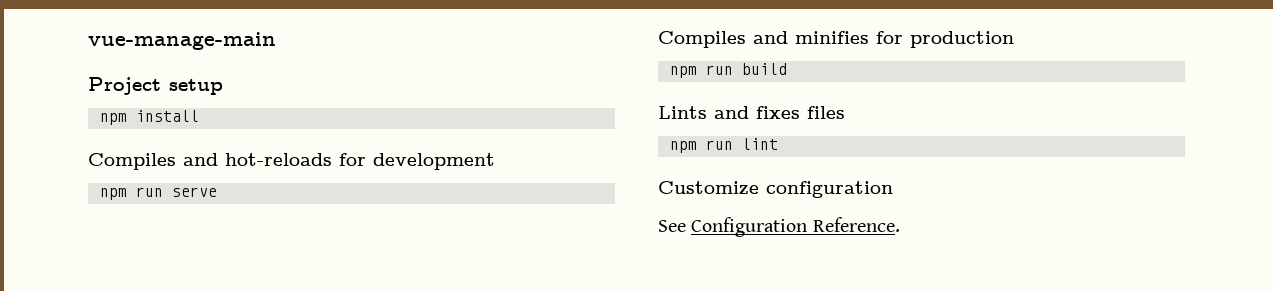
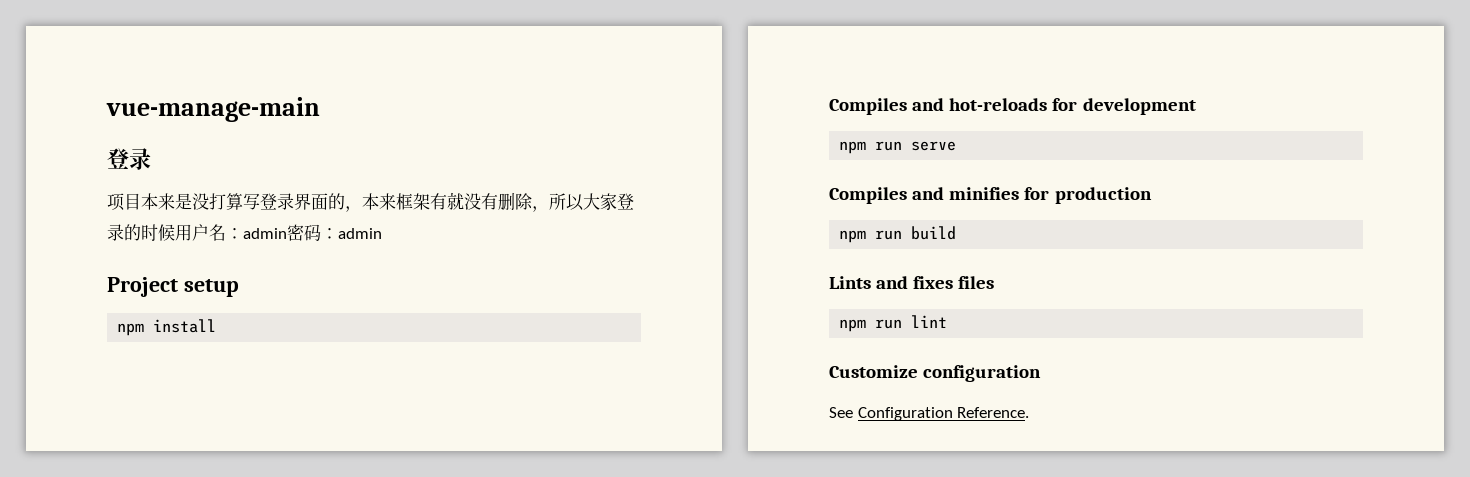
  vue-manage-main
+ 登录
+ 项目本来是没打算写登录界面的，本来框架有就没有删除，所以大家登录的时候用户名：admin密码：admin

